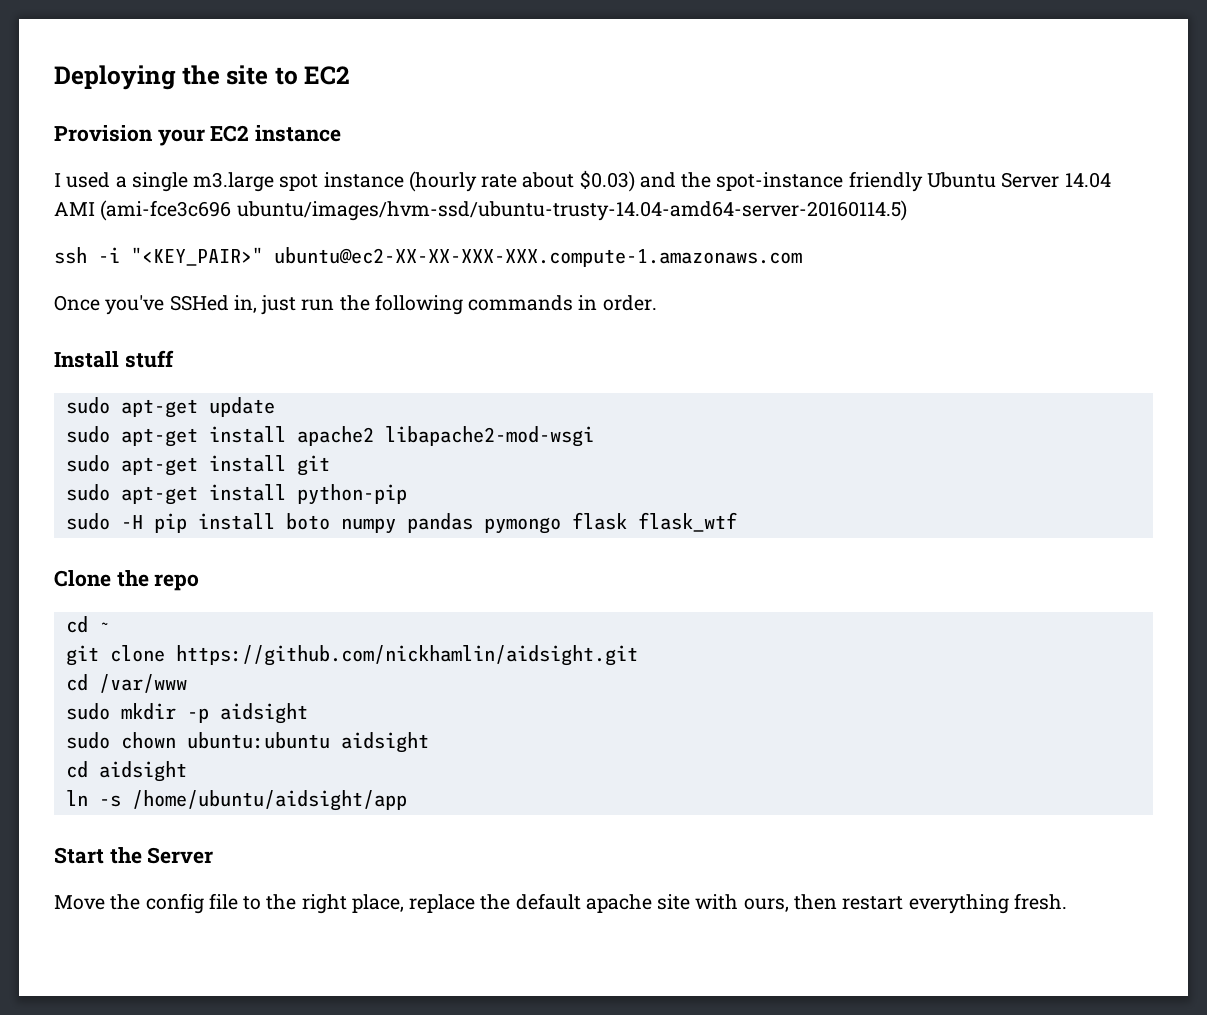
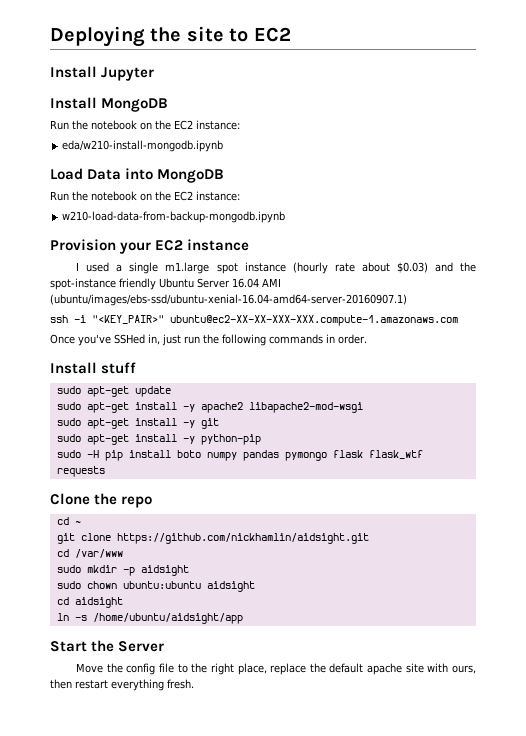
+ Install Jupyter
+ Install MongoDB
+ Run the notebook on the EC2 instance:
+ eda/w210-install-mongodb.ipynb
+ Load Data into MongoDB
+ Run the notebook on the EC2 instance:
+ w210-load-data-from-backup-mongodb.ipynb
- I used a single m3.large spot instance (hourly rate about $0.03) and the spot-instance friendly Ubuntu Server 14.04 AMI (ami-fce3c696 ubuntu/images/hvm-ssd/ubuntu-trusty-14.04-amd64-server-20160114.5)
+ I used a single m1.large spot instance (hourly rate about $0.03) and the spot-instance friendly Ubuntu Server 16.04 AMI (ubuntu/images/ebs-ssd/ubuntu-xenial-16.04-amd64-server-20160907.1)
- sudo apt-get install apache2 libapache2-mod-wsgi
+ sudo apt-get install -y apache2 libapache2-mod-wsgi
- sudo apt-get install git
+ sudo apt-get install -y git
- sudo apt-get install python-pip
+ sudo apt-get install -y python-pip
- sudo -H pip install boto numpy pandas pymongo flask flask_wtf
+ sudo -H pip install boto numpy pandas pymongo flask flask_wtf requests

